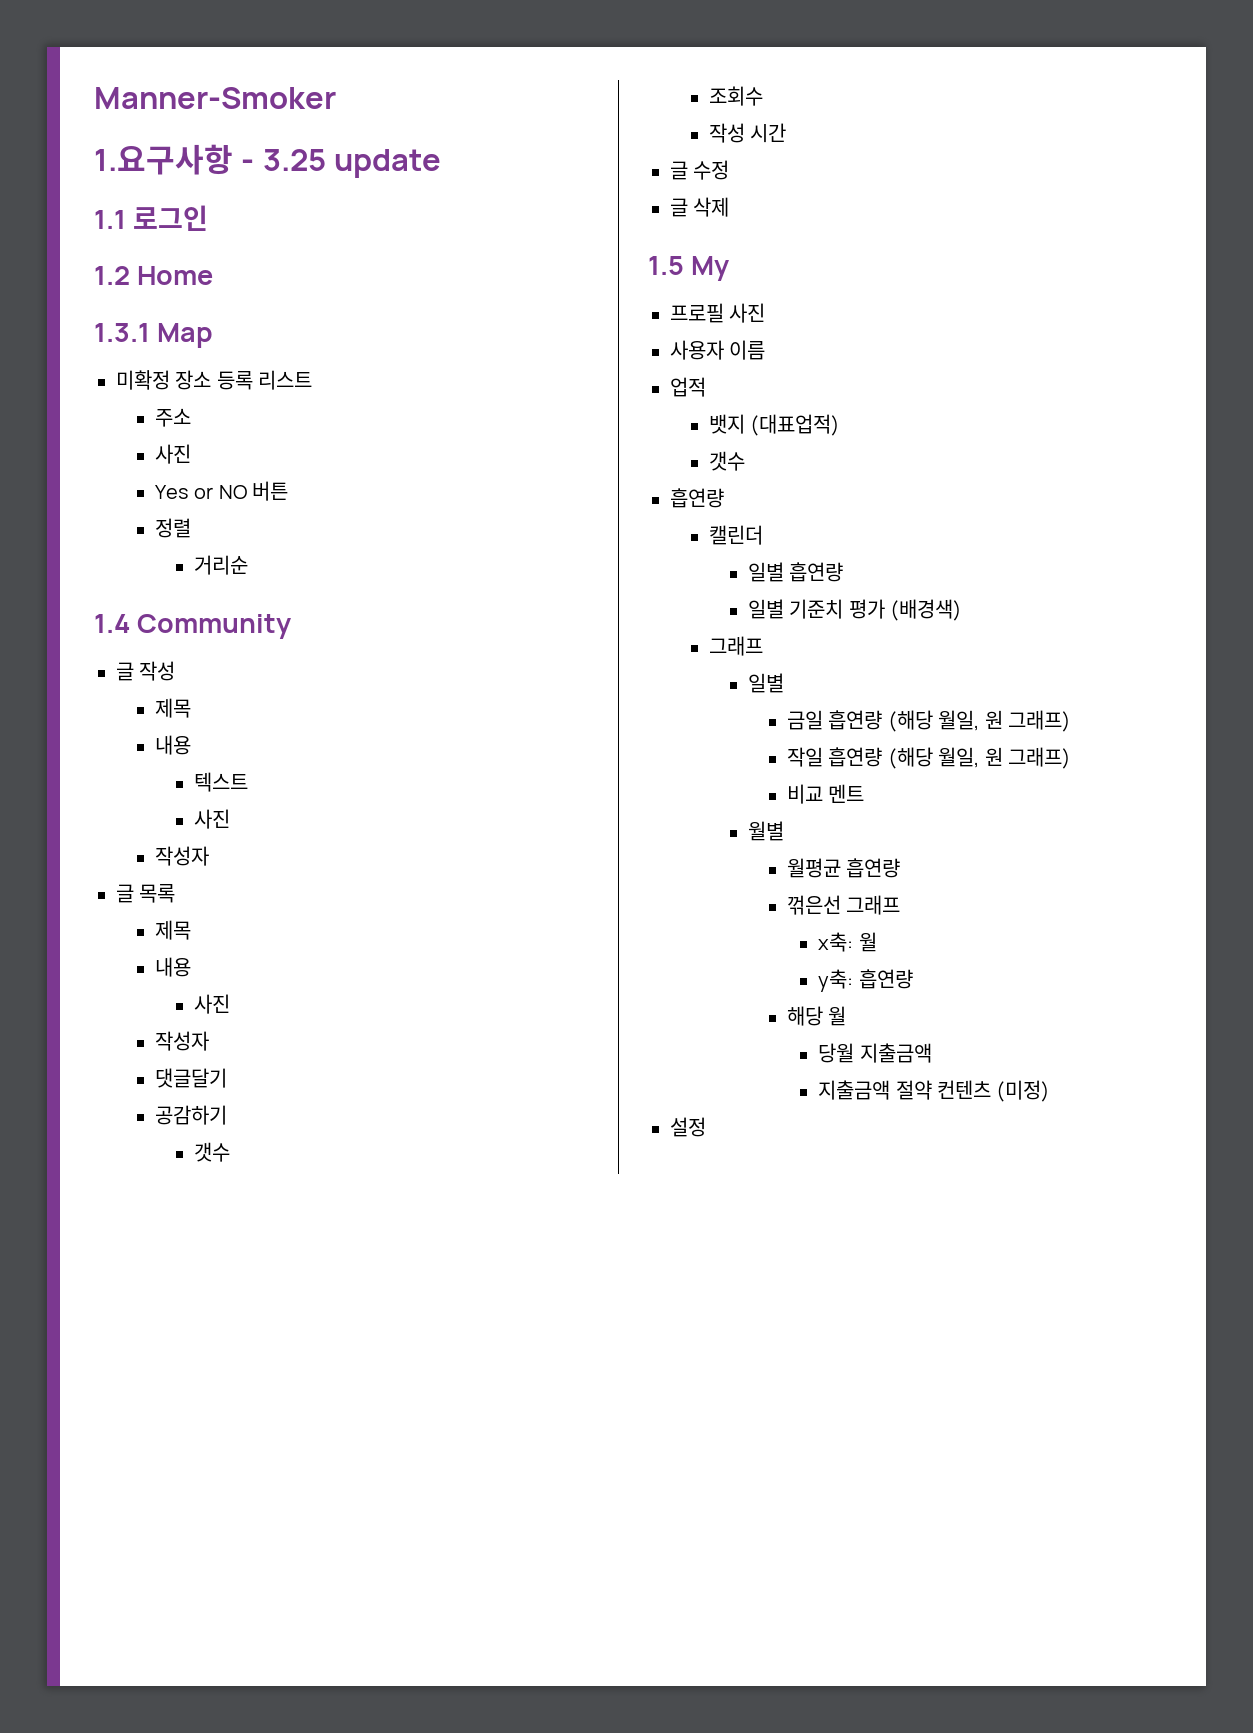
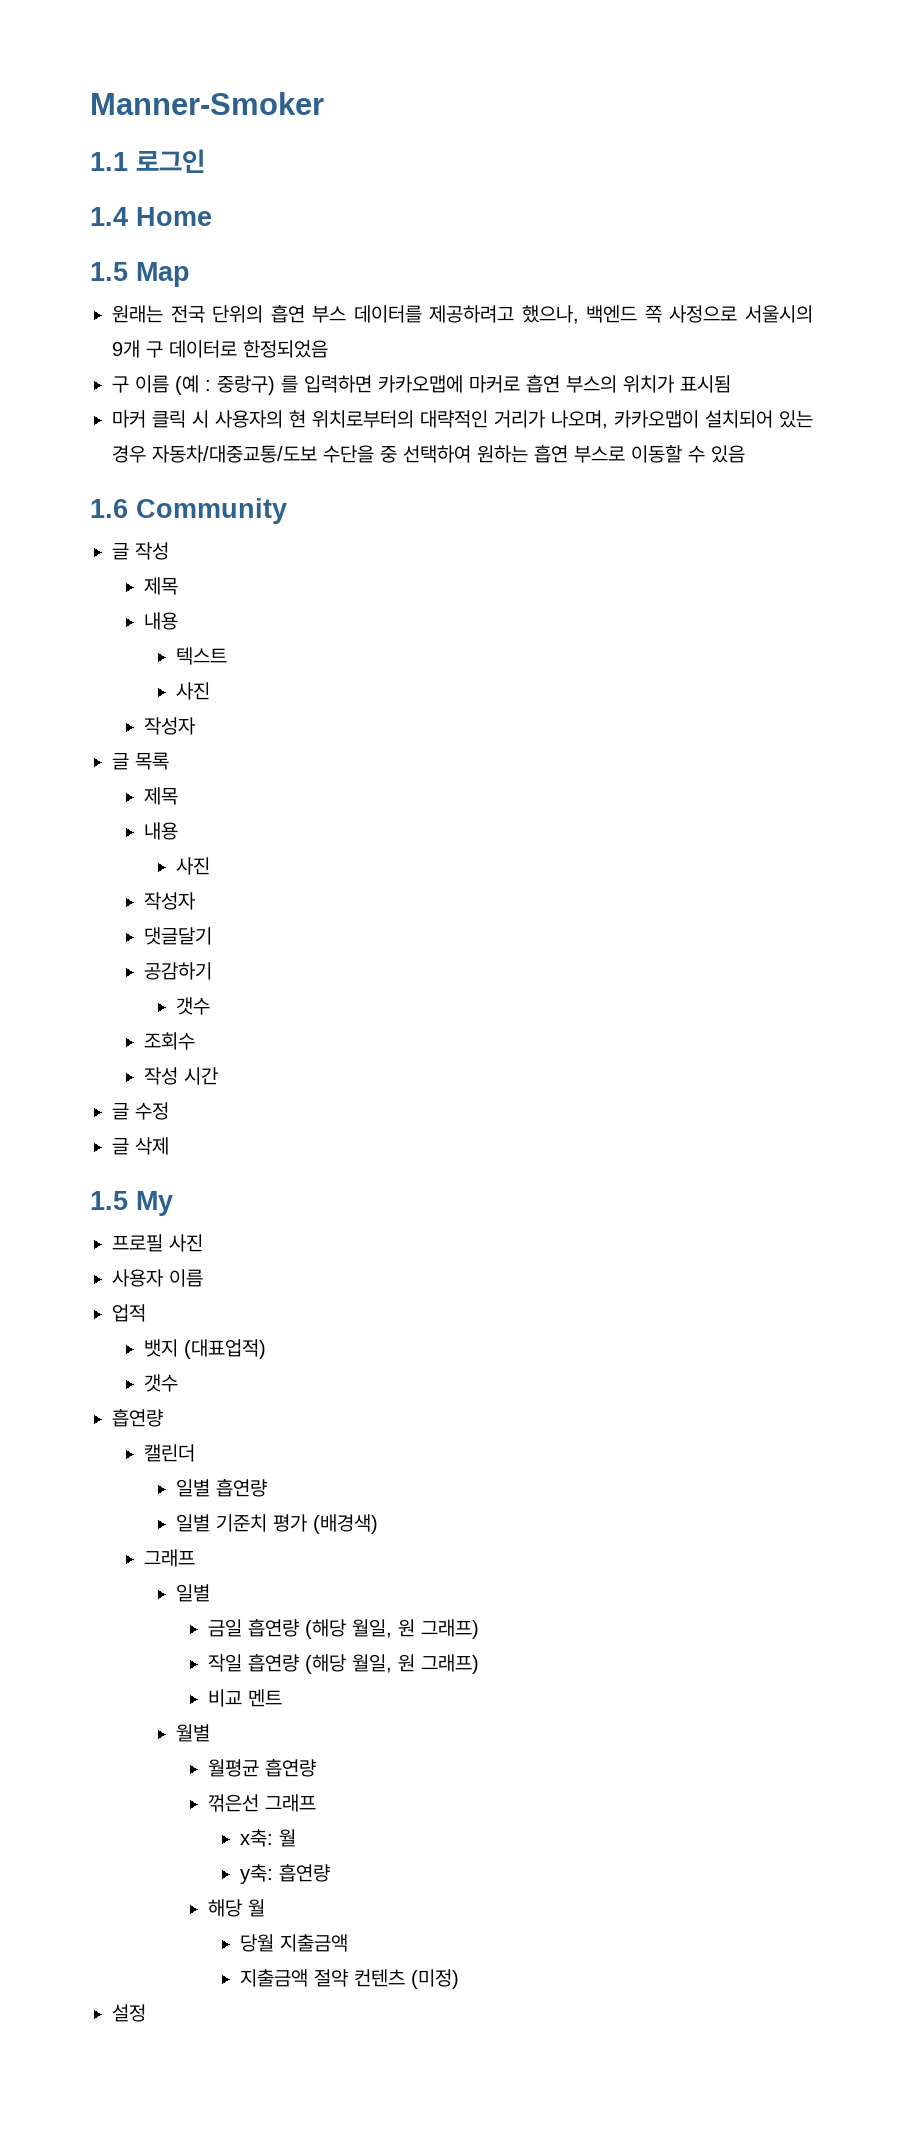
- 1.요구사항 - 3.25 update
- 1.2 Home
+ 1.4 Home
- 1.3.1 Map
+ 1.5 Map
- 미확정 장소 등록 리스트
- 주소
- 사진
- Yes or NO 버튼
- 정렬
- 거리순
- 1.4 Community
+ 원래는 전국 단위의 흡연 부스 데이터를 제공하려고 했으나, 백엔드 쪽 사정으로 서울시의 9개 구 데이터로 한정되었음
+ 구 이름 (예 : 중랑구) 를 입력하면 카카오맵에 마커로 흡연 부스의 위치가 표시됨
+ 마커 클릭 시 사용자의 현 위치로부터의 대략적인 거리가 나오며, 카카오맵이 설치되어 있는 경우 자동차/대중교통/도보 수단을 중 선택하여 원하는 흡연 부스로 이동할 수 있음
+ 1.6 Community

